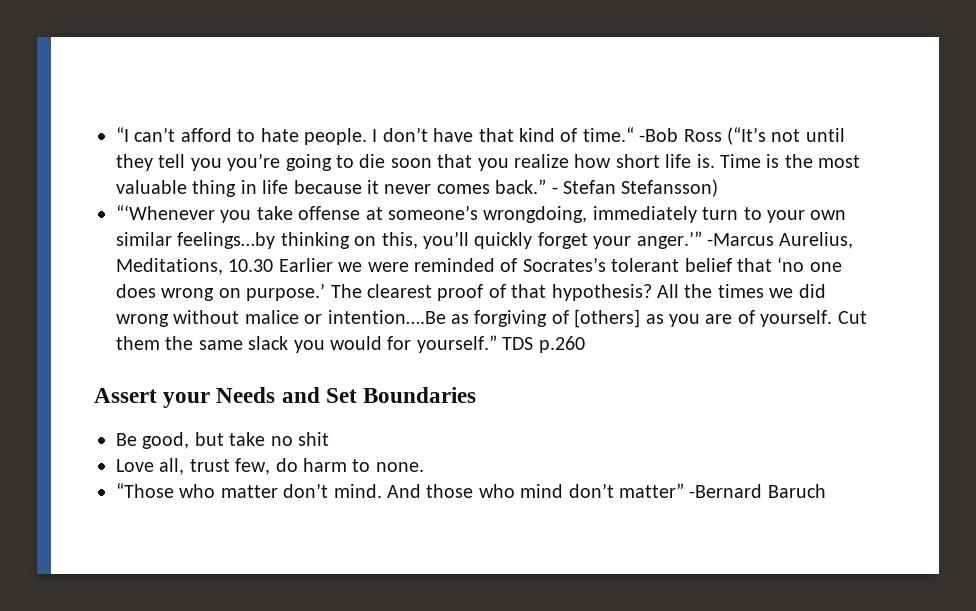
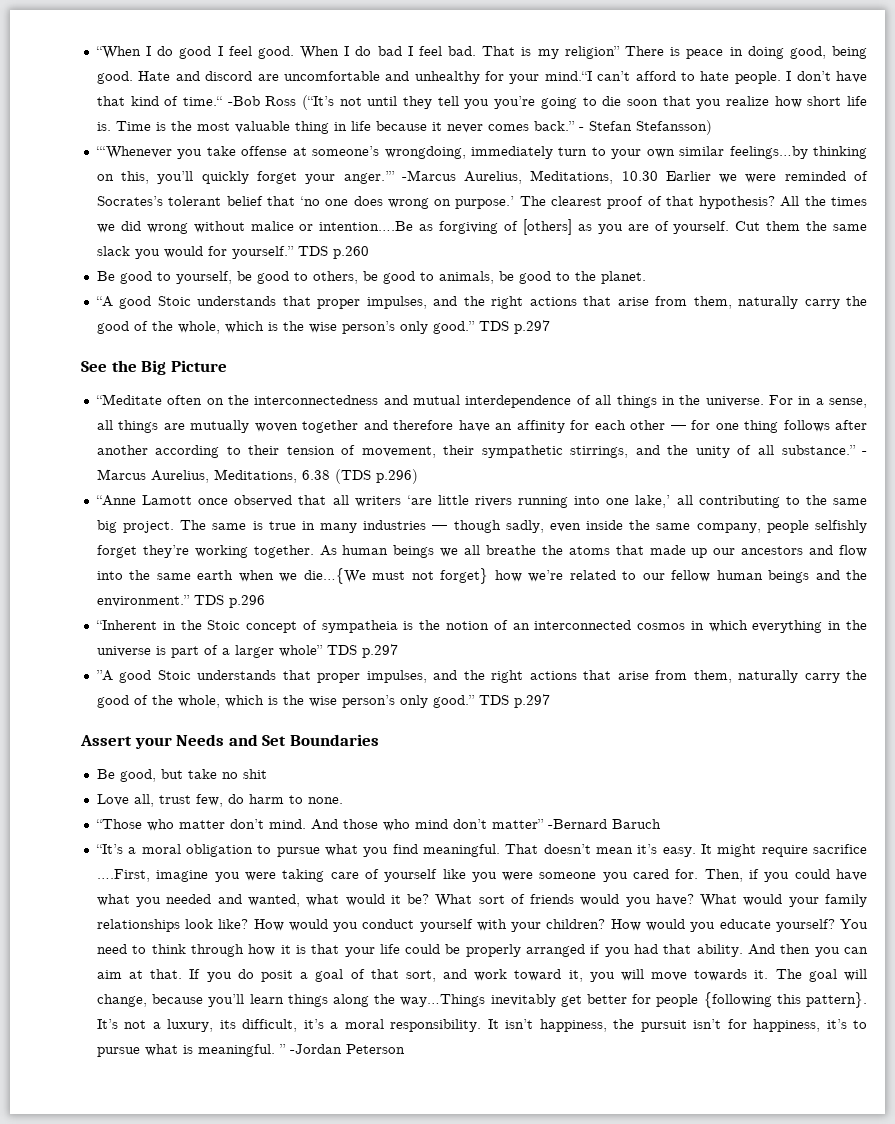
- “I can’t afford to hate people.
+ “When I do good I feel good. When I do bad I feel bad. That is my religion” There is peace in doing good, being good. Hate and discord are uncomfortable and unhealthy for your mind.“I can’t afford to hate people.
+ Be good to yourself, be good to others, be good to animals, be good to the planet.
+ “A good Stoic understands that proper impulses, and the right actions that arise from them, naturally carry the good of the whole, which is the wise person’s only good.” TDS p.297
+ See the Big Picture
+ “Meditate often on the interconnectedness and mutual interdependence of all things in the universe. For in a sense, all things are mutually woven together and therefore have an affinity for each other — for one thing follows after another according to their tension of movement, their sympathetic stirrings, and the unity of all substance.” - Marcus Aurelius, Meditations, 6.38 (TDS p.296)
+ “Anne Lamott once observed that all writers ‘are little rivers running into one lake,’ all contributing to the same big project. The same is true in many industries — though sadly, even inside the same company, people selfishly forget they’re working together. As human beings we all breathe the atoms that made up our ancestors and flow into the same earth when we die…{We must not forget} how we’re related to our fellow human beings and the environment.” TDS p.296
+ “Inherent in the Stoic concept of sympatheia is the notion of an interconnected cosmos in which everything in the universe is part of a larger whole” TDS p.297
+ ”A good Stoic understands that proper impulses, and the right actions that arise from them, naturally carry the good of the whole, which is the wise person’s only good.” TDS p.297
+ “It’s a moral obligation to pursue what you find meaningful. That doesn’t mean it’s easy. It might require sacrifice ….First, imagine you were taking care of yourself like you were someone you cared for. Then, if you could have what you needed and wanted, what would it be? What sort of friends would you have? What would your family relationships look like? How would you conduct yourself with your children? How would you educate yourself? You need to think through how it is that your life could be properly arranged if you had that ability. And then you can aim at that. If you do posit a goal of that sort, and work toward it, you will move towards it. The goal will change, because you’ll learn things along the way…Things inevitably get better for people {following this pattern}. It’s not a luxury, its difficult, it’s a moral responsibility. It isn’t happiness, the pursuit isn’t for happiness, it’s to pursue what is meaningful. ” -Jordan Peterson

